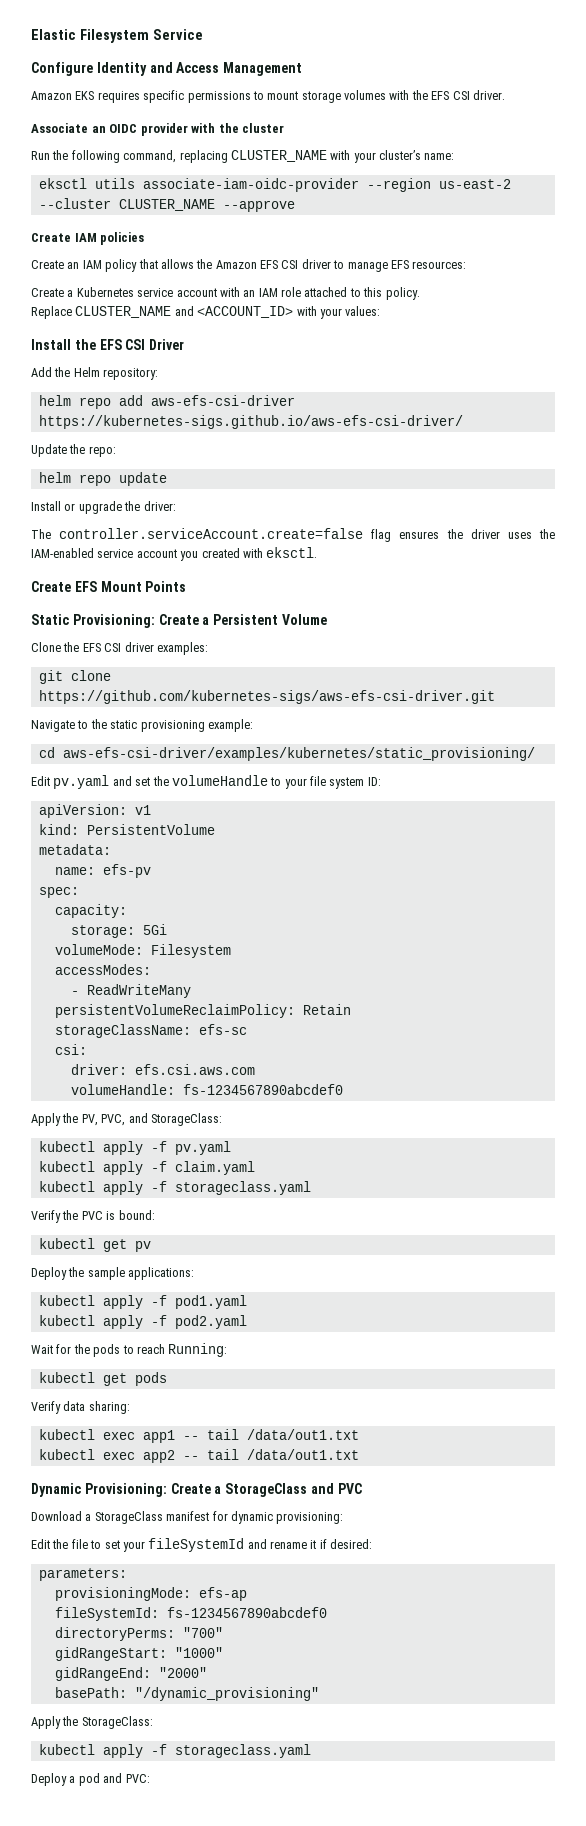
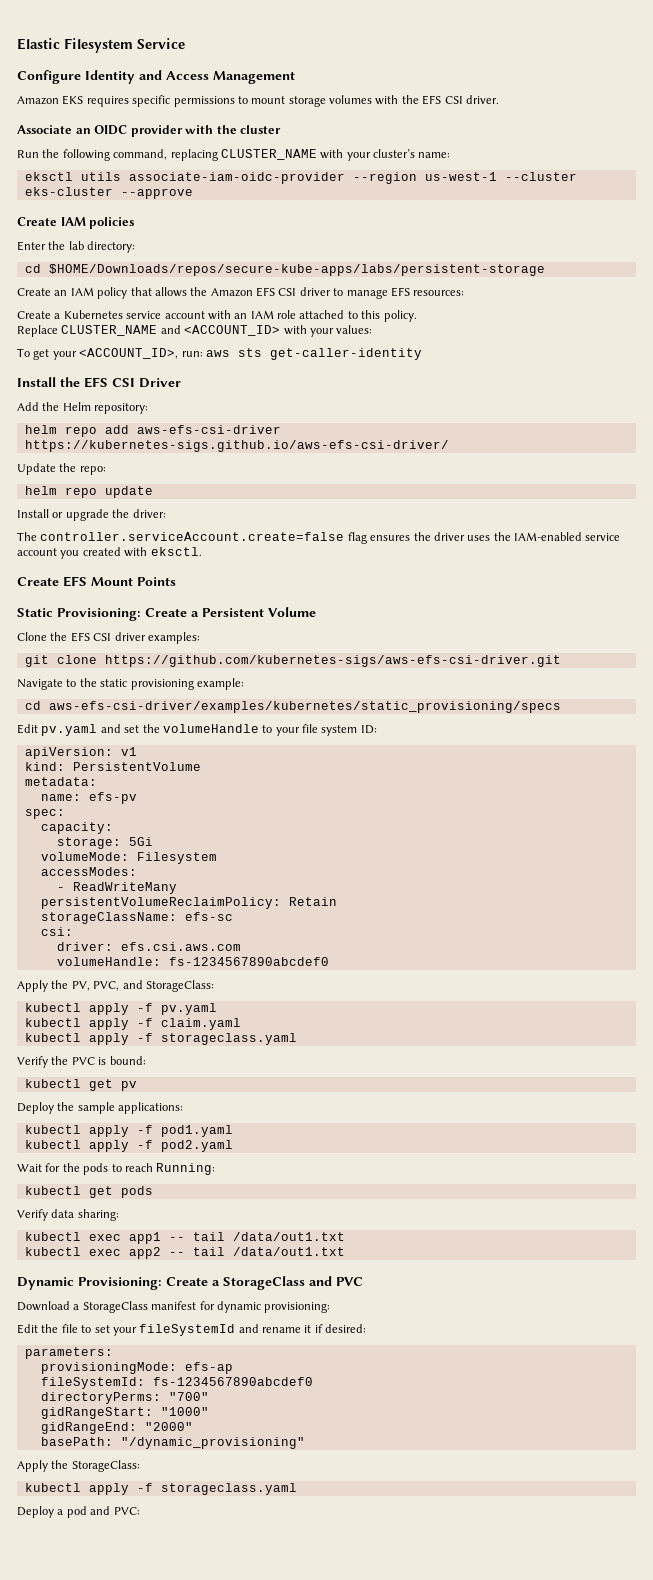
- eksctl utils associate-iam-oidc-provider --region us-east-2 --cluster CLUSTER_NAME --approve
+ eksctl utils associate-iam-oidc-provider --region us-west-1 --cluster eks-cluster --approve
+ Enter the lab directory:
+ cd $HOME/Downloads/repos/secure-kube-apps/labs/persistent-storage
+ To get your <ACCOUNT_ID>, run: aws sts get-caller-identity
- cd aws-efs-csi-driver/examples/kubernetes/static_provisioning/
+ cd aws-efs-csi-driver/examples/kubernetes/static_provisioning/specs

